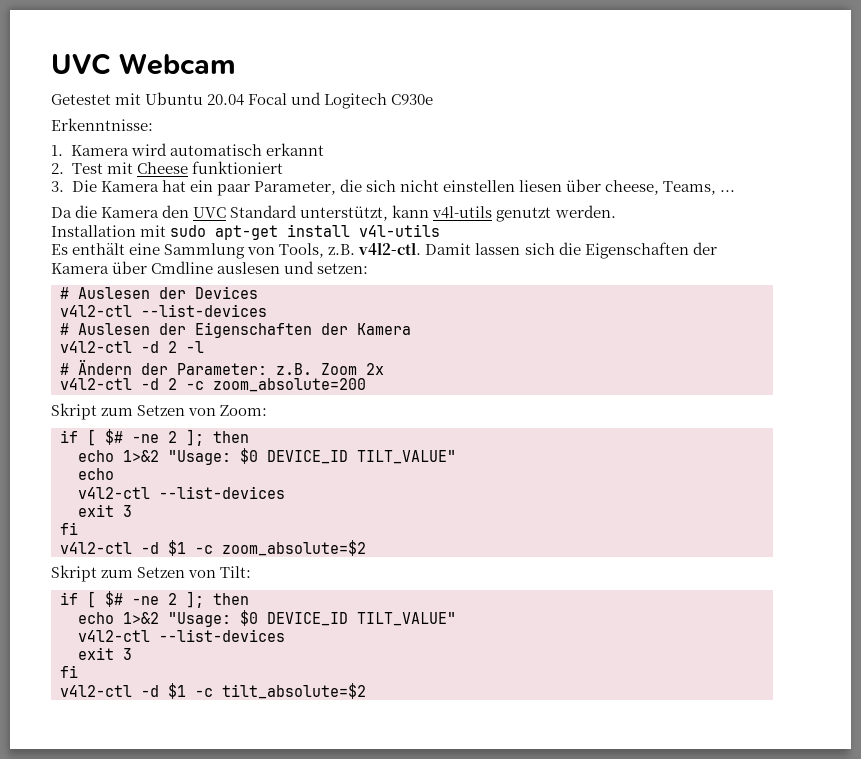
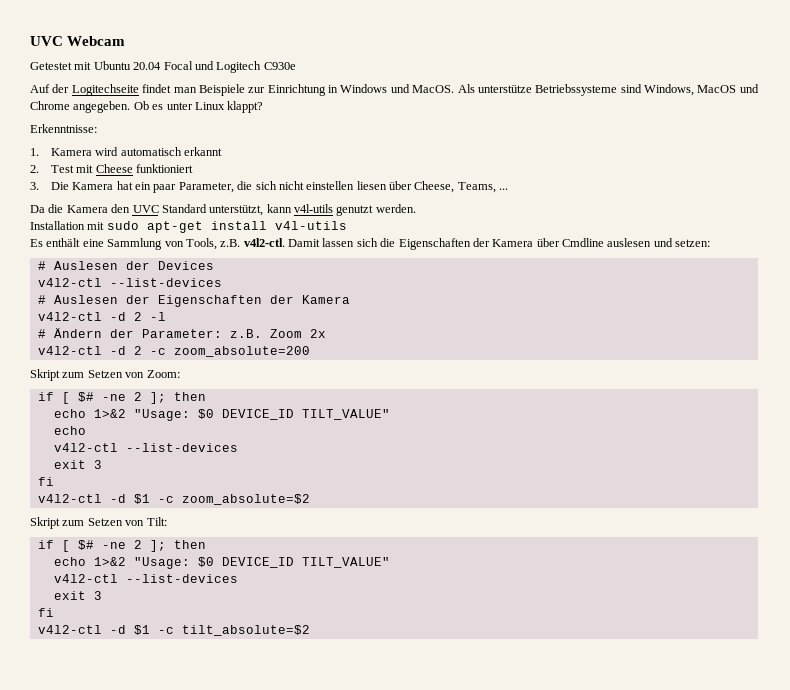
+ Auf der Logitechseite findet man Beispiele zur Einrichtung in Windows und MacOS. Als unterstütze Betriebssysteme sind Windows, MacOS und Chrome angegeben. Ob es unter Linux klappt?
- 3. Die Kamera hat ein paar Parameter, die sich nicht einstellen liesen über cheese, Teams, ...
+ 3. Die Kamera hat ein paar Parameter, die sich nicht einstellen liesen über Cheese, Teams, ...

